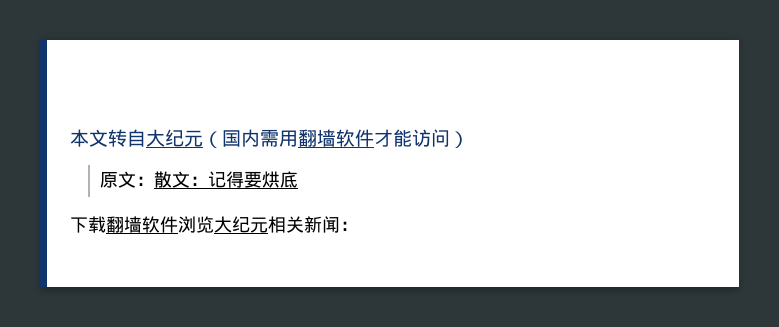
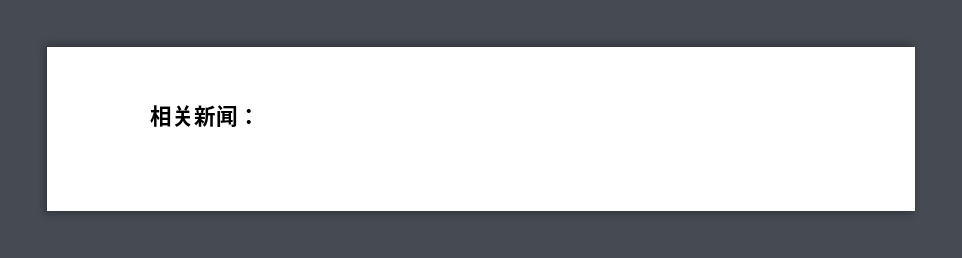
- 本文转自大纪元（国内需用翻墙软件才能访问）
- 原文：散文：记得要烘底
- 下载翻墙软件浏览大纪元相关新闻：
+ 相关新闻：

